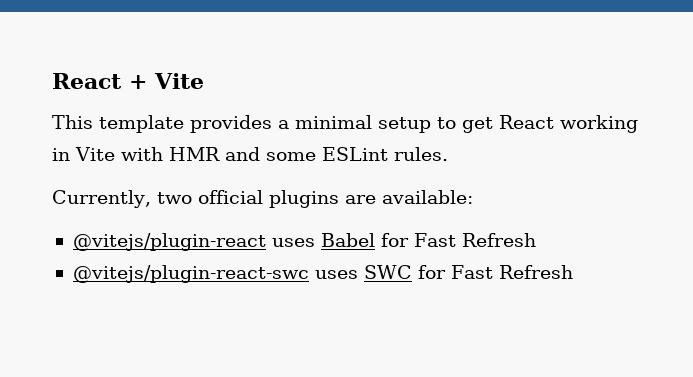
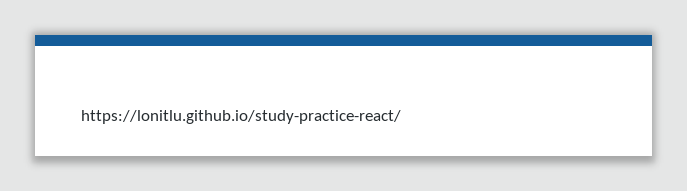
- React + Vite
- This template provides a minimal setup to get React working in Vite with HMR and some ESLint rules.
- Currently, two official plugins are available:
- @vitejs/plugin-react uses Babel for Fast Refresh
- @vitejs/plugin-react-swc uses SWC for Fast Refresh
+ https://lonitlu.github.io/study-practice-react/

